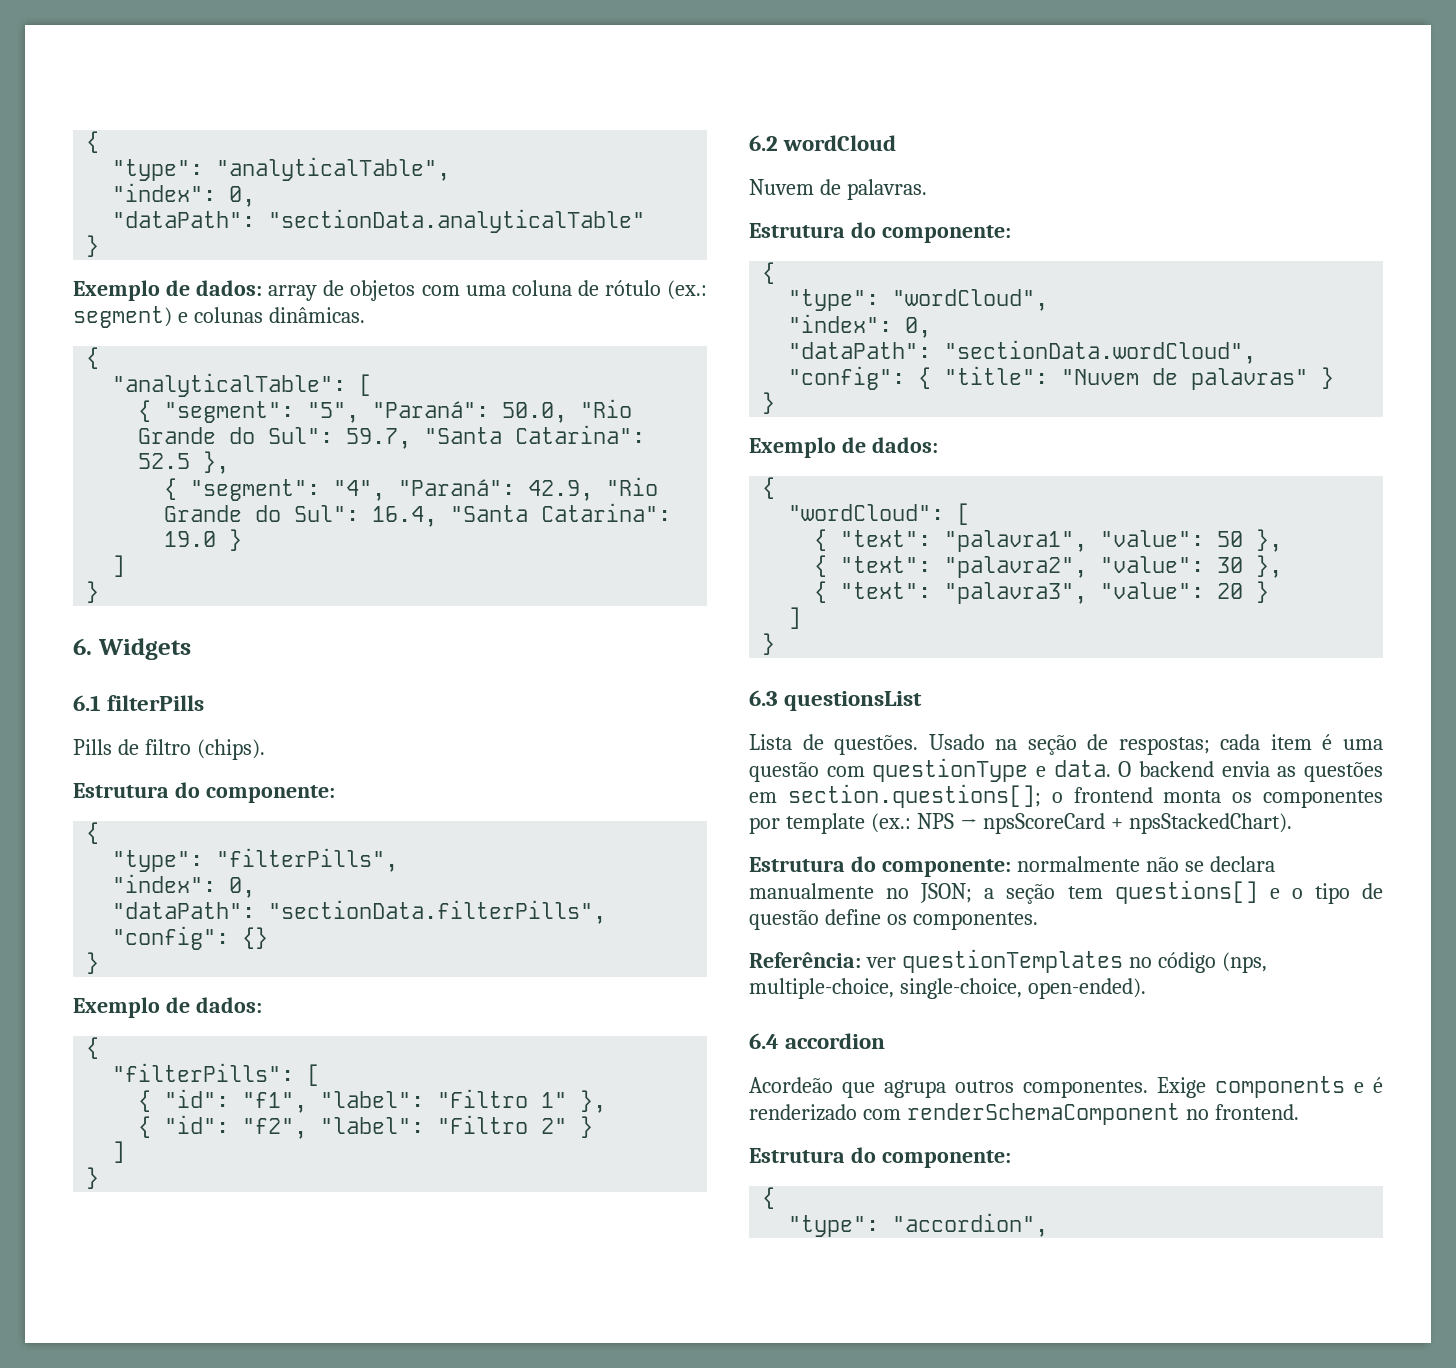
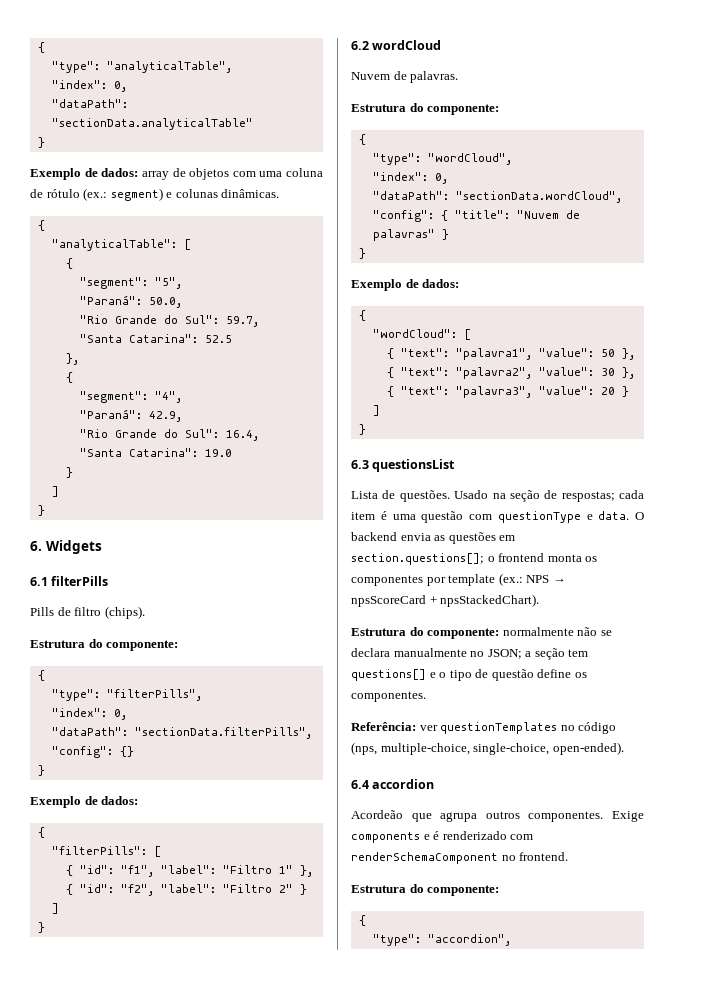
  "analyticalTable": [
- { "segment": "5", "Paraná": 50.0, "Rio Grande do Sul": 59.7, "Santa Catarina": 52.5 },
- { "segment": "4", "Paraná": 42.9, "Rio Grande do Sul": 16.4, "Santa Catarina": 19.0 }
+ {
+ "segment": "5",
+ "Paraná": 50.0,
+ "Rio Grande do Sul": 59.7,
+ "Santa Catarina": 52.5
+ },
+ {
+ "segment": "4",
+ "Paraná": 42.9,
+ "Rio Grande do Sul": 16.4,
+ "Santa Catarina": 19.0
+ }

